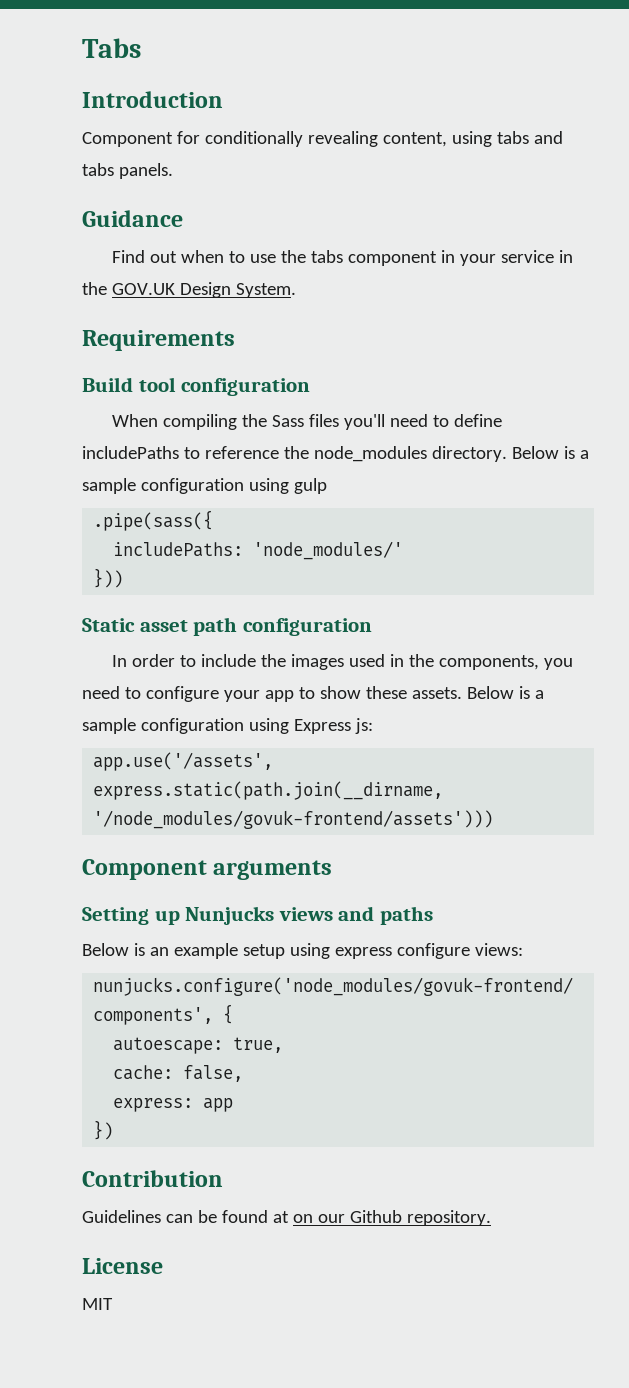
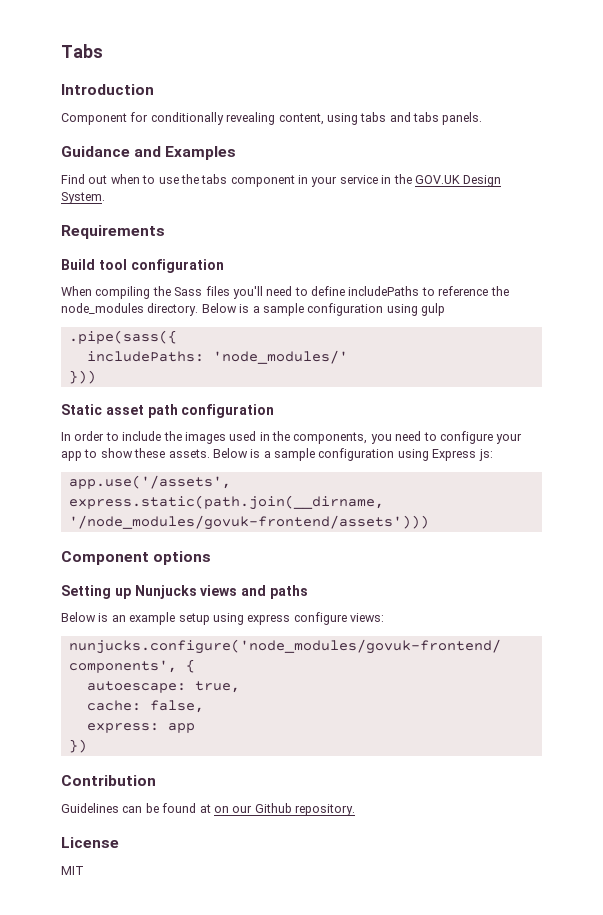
- Guidance
+ Guidance and Examples
- Component arguments
+ Component options

